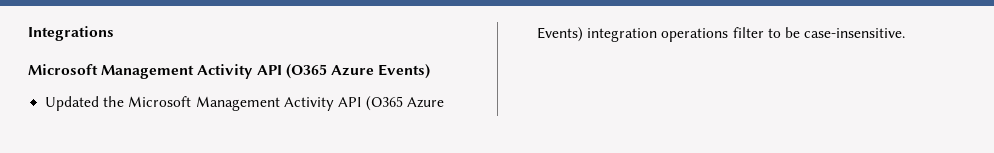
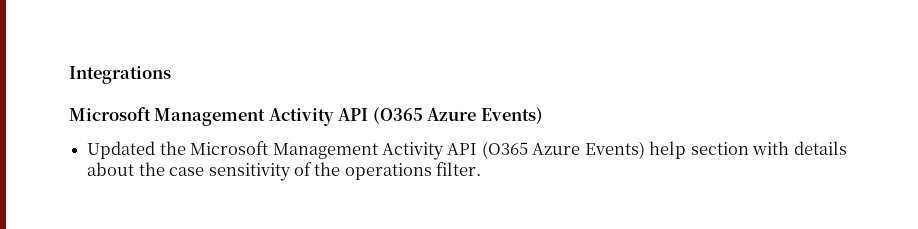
- Updated the Microsoft Management Activity API (O365 Azure Events) integration operations filter to be case-insensitive.
+ Updated the Microsoft Management Activity API (O365 Azure Events) help section with details about the case sensitivity of the operations filter.

